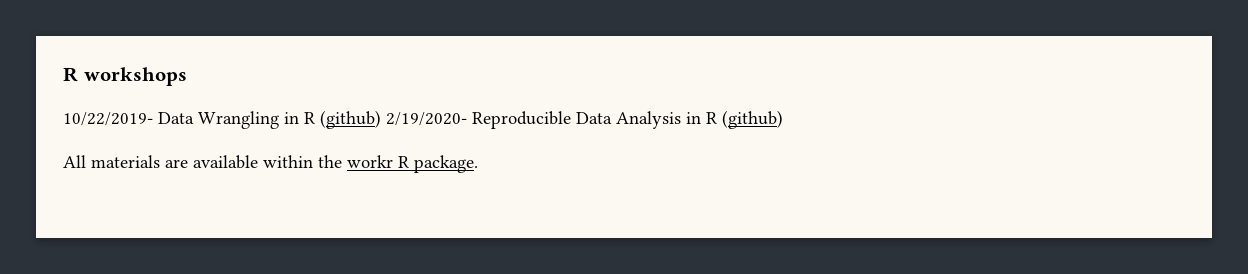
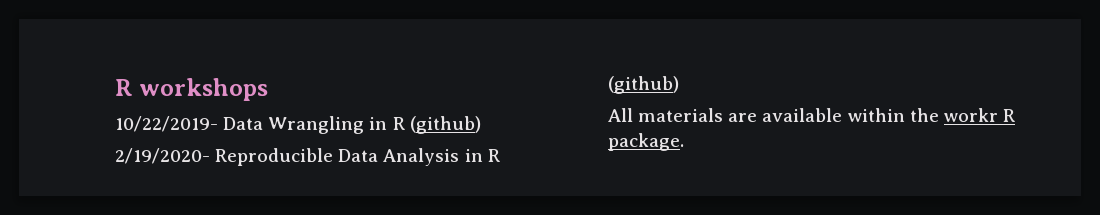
- 10/22/2019- Data Wrangling in R (github) 2/19/2020- Reproducible Data Analysis in R (github)
+ 10/22/2019- Data Wrangling in R (github)
+ 2/19/2020- Reproducible Data Analysis in R (github)

